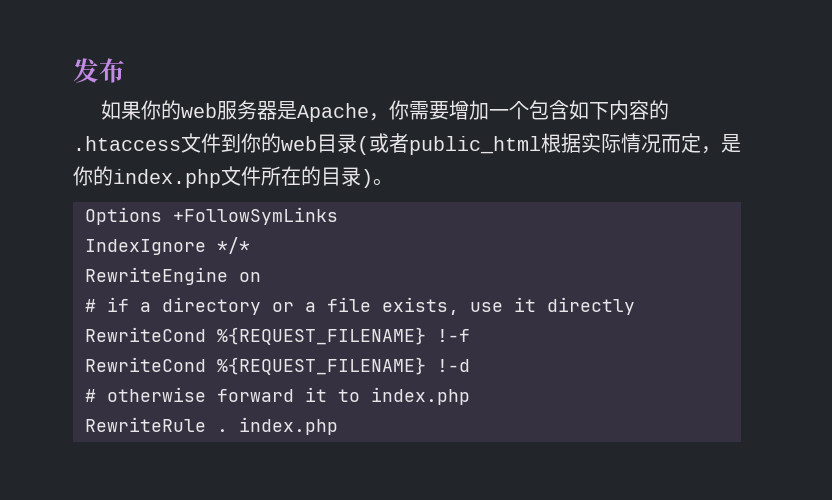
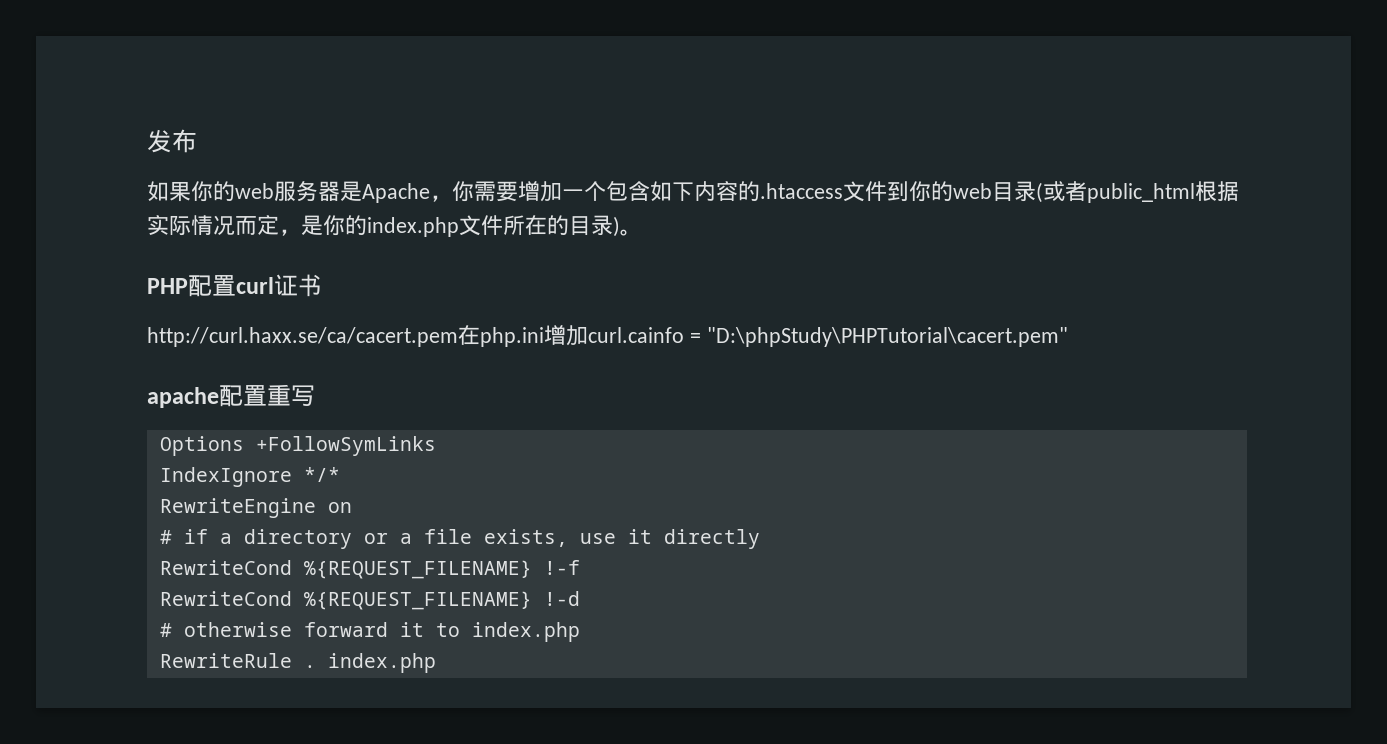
+ PHP配置curl证书
+ http://curl.haxx.se/ca/cacert.pem在php.ini增加curl.cainfo = "D:\phpStudy\PHPTutorial\cacert.pem"
+ apache配置重写

